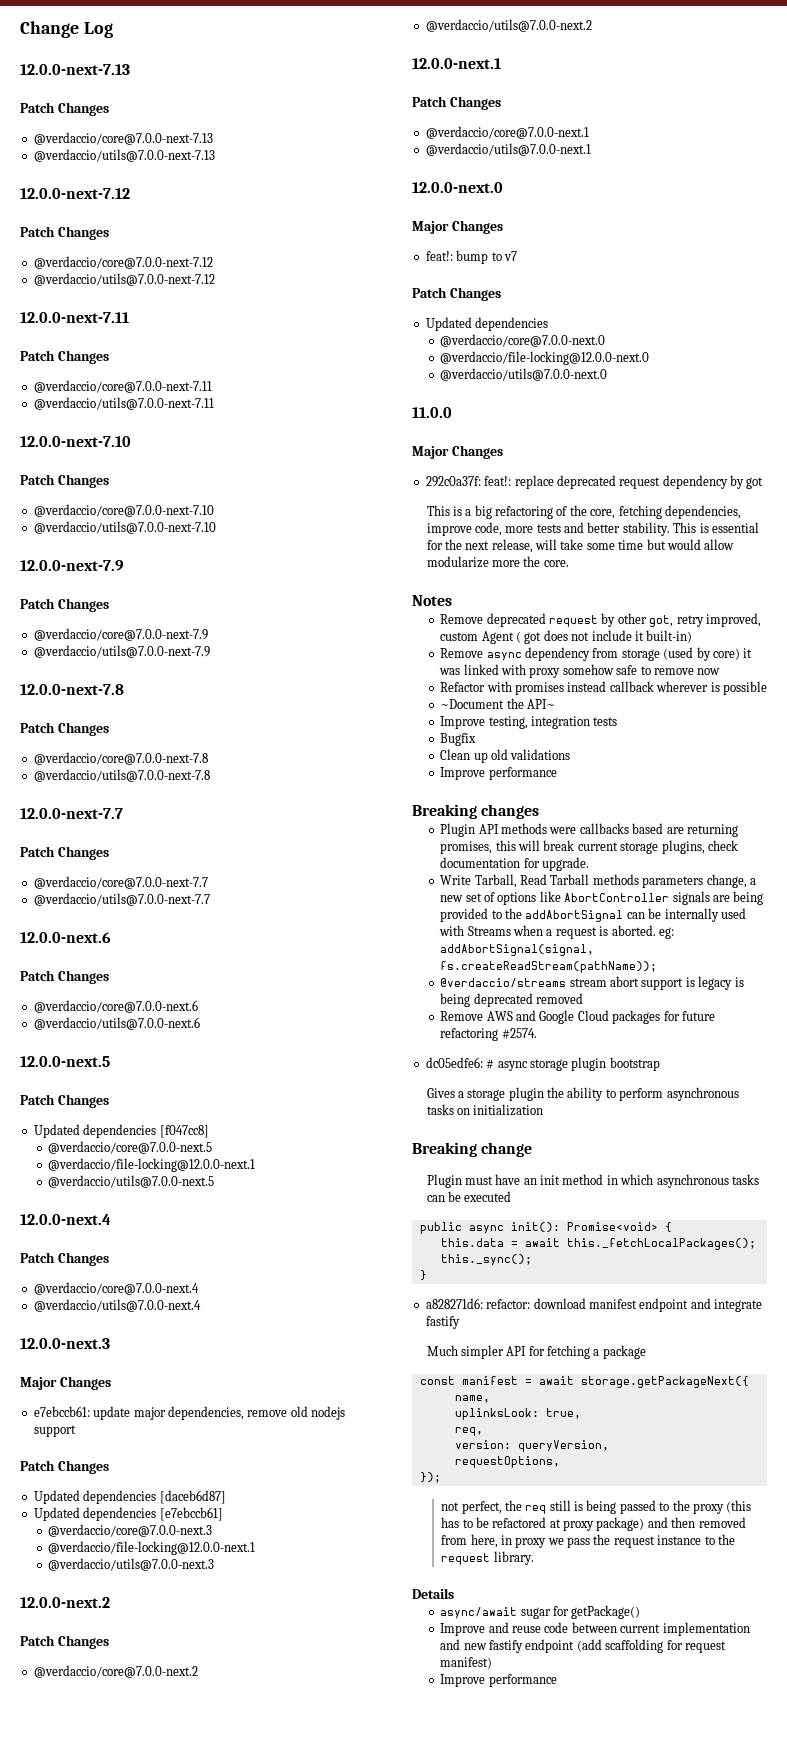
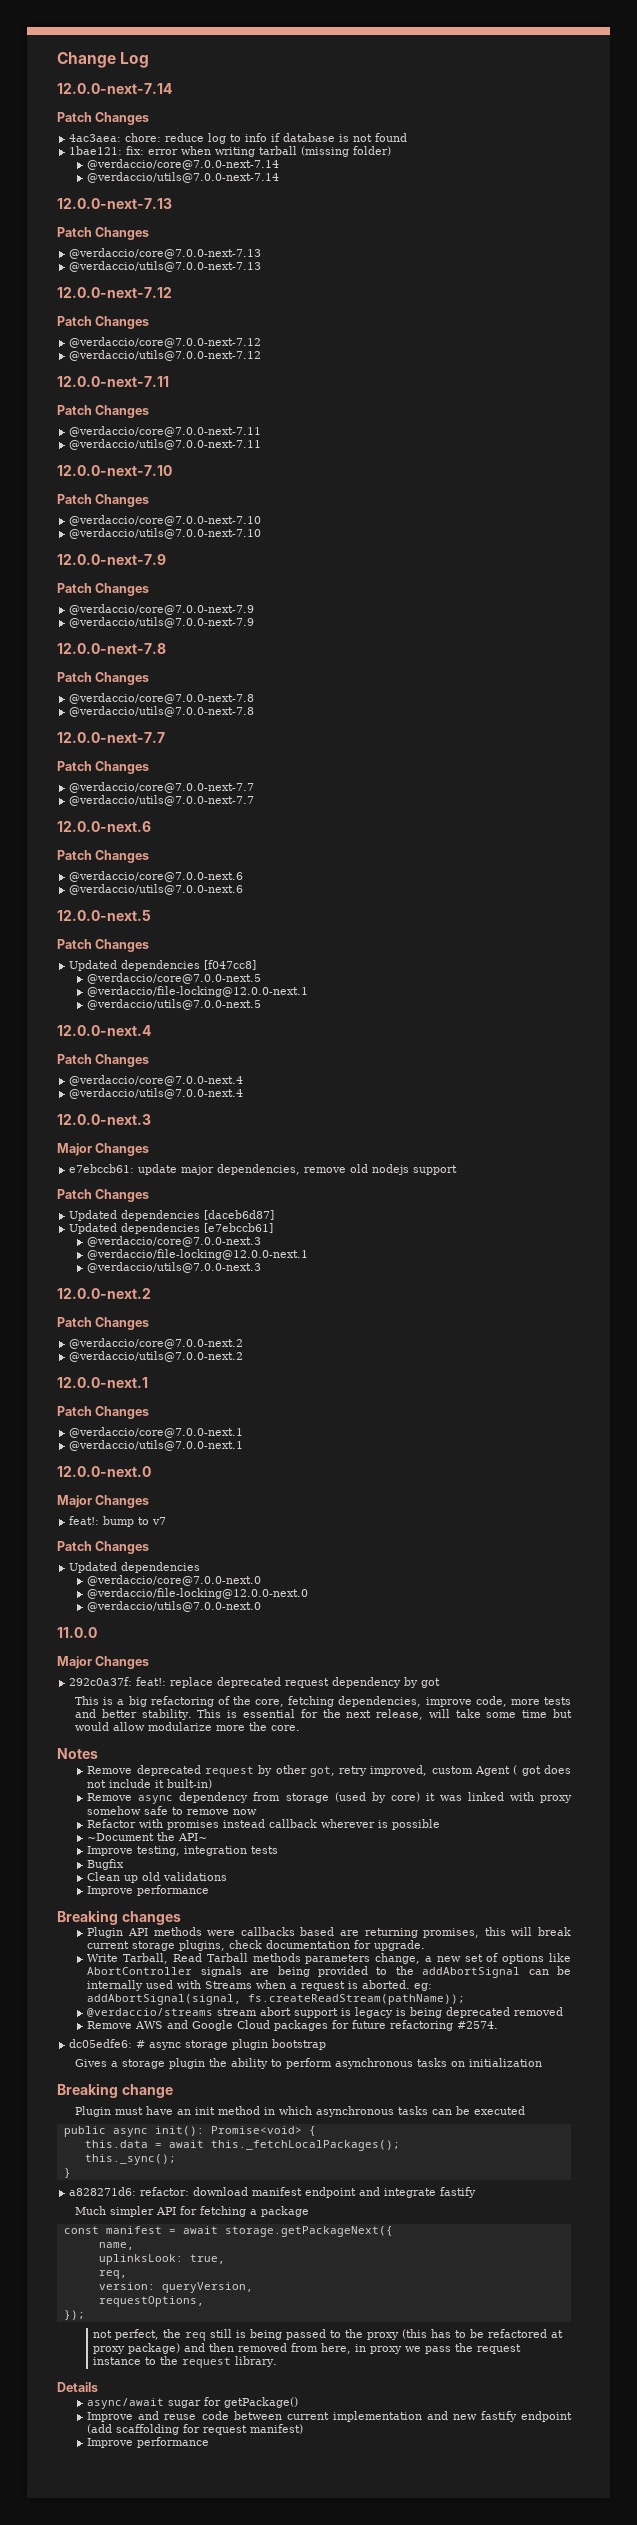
+ 12.0.0-next-7.14
+ Patch Changes
+ 4ac3aea: chore: reduce log to info if database is not found
+ 1bae121: fix: error when writing tarball (missing folder)
+ @verdaccio/core@7.0.0-next-7.14
+ @verdaccio/utils@7.0.0-next-7.14

